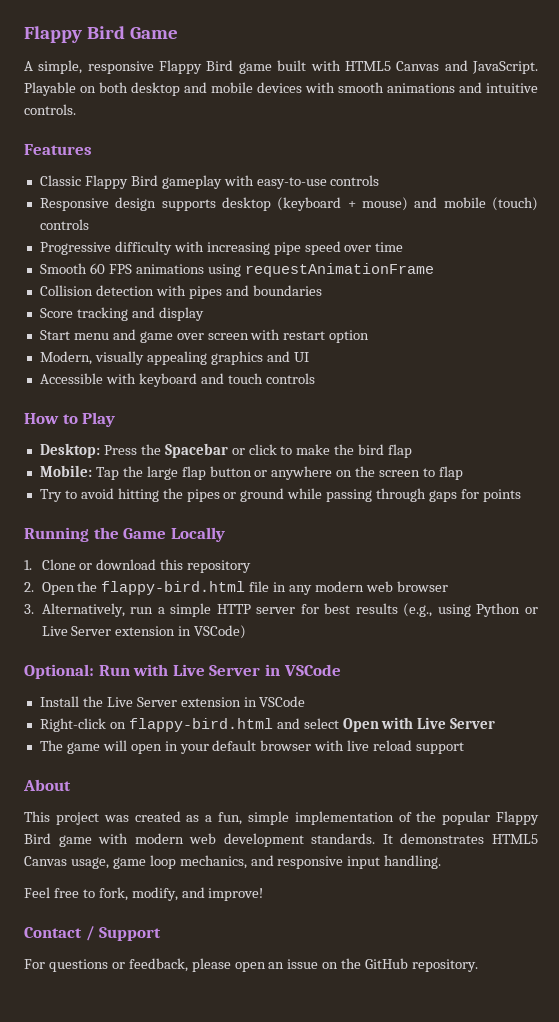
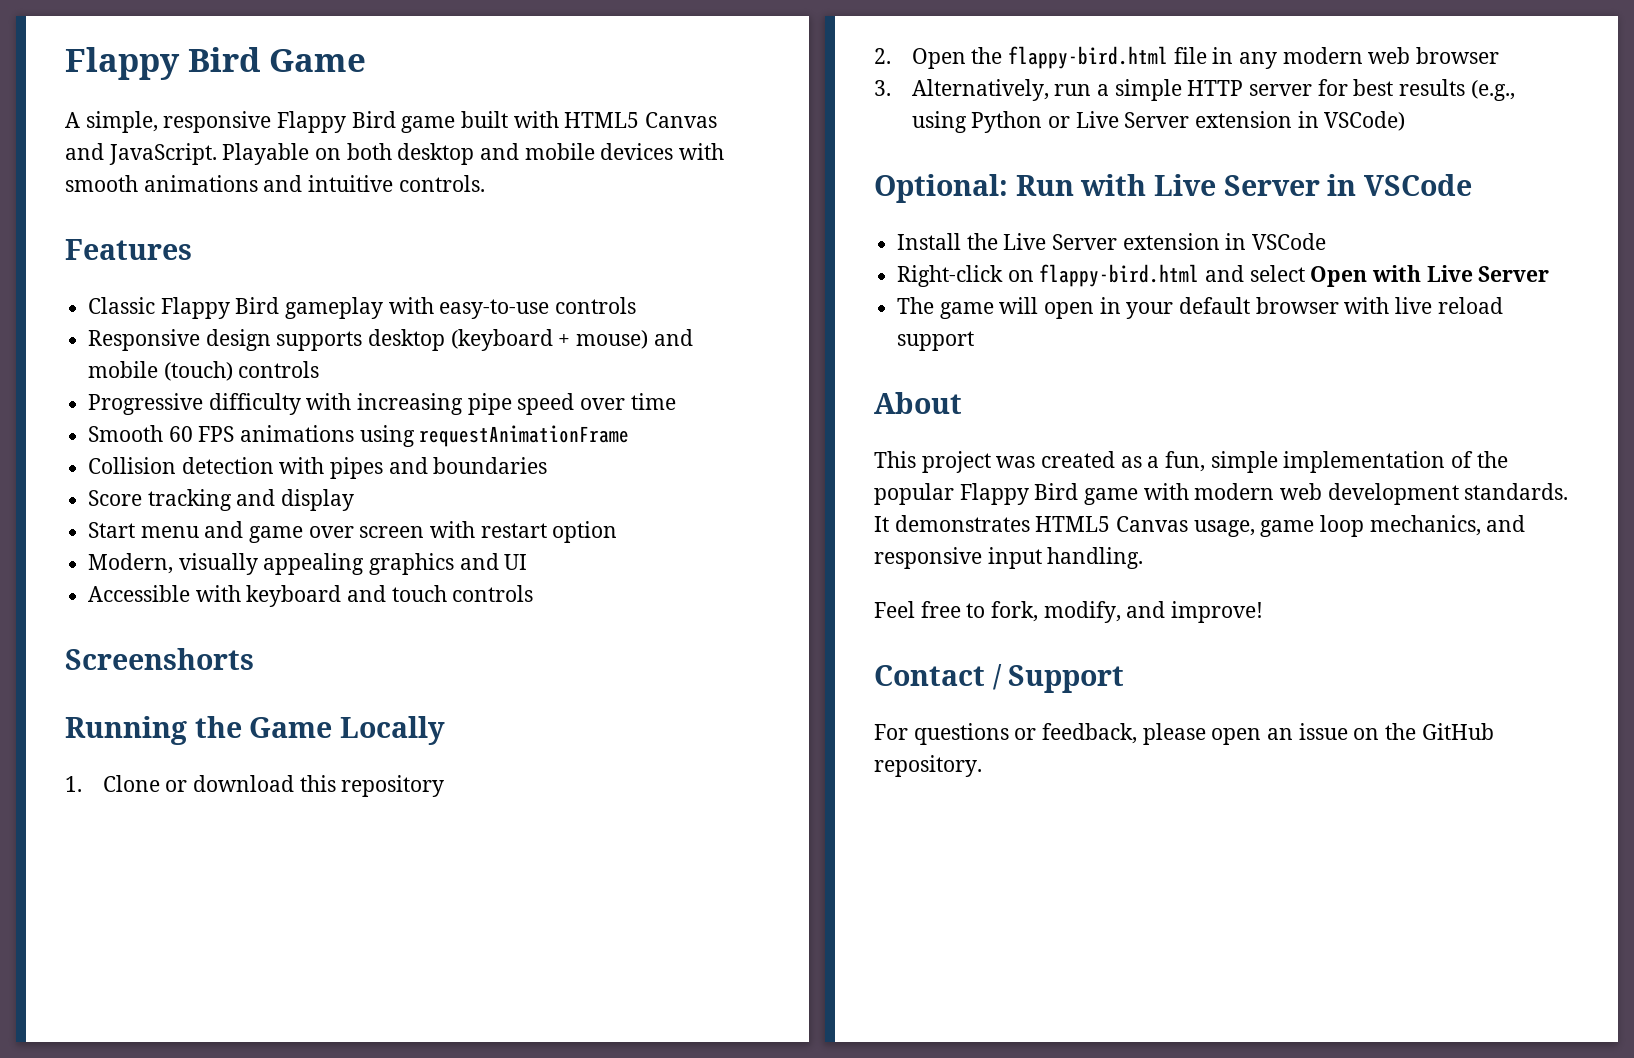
- How to Play
- Desktop: Press the Spacebar or click to make the bird flap
- Mobile: Tap the large flap button or anywhere on the screen to flap
- Try to avoid hitting the pipes or ground while passing through gaps for points
+ Screenshorts

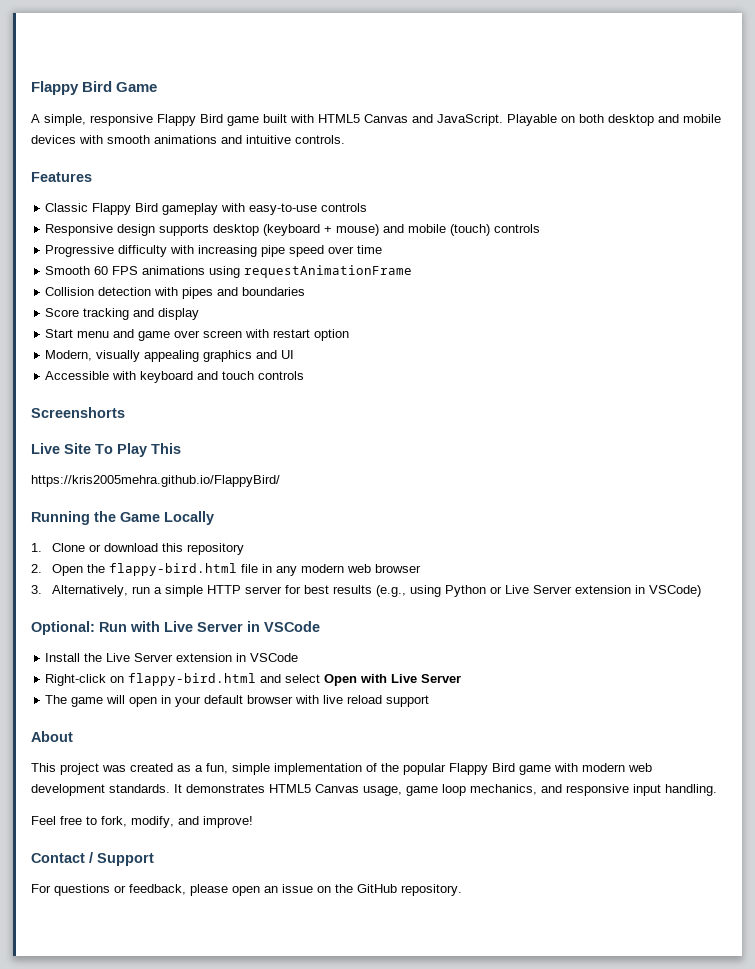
+ Live Site To Play This
+ https://kris2005mehra.github.io/FlappyBird/

